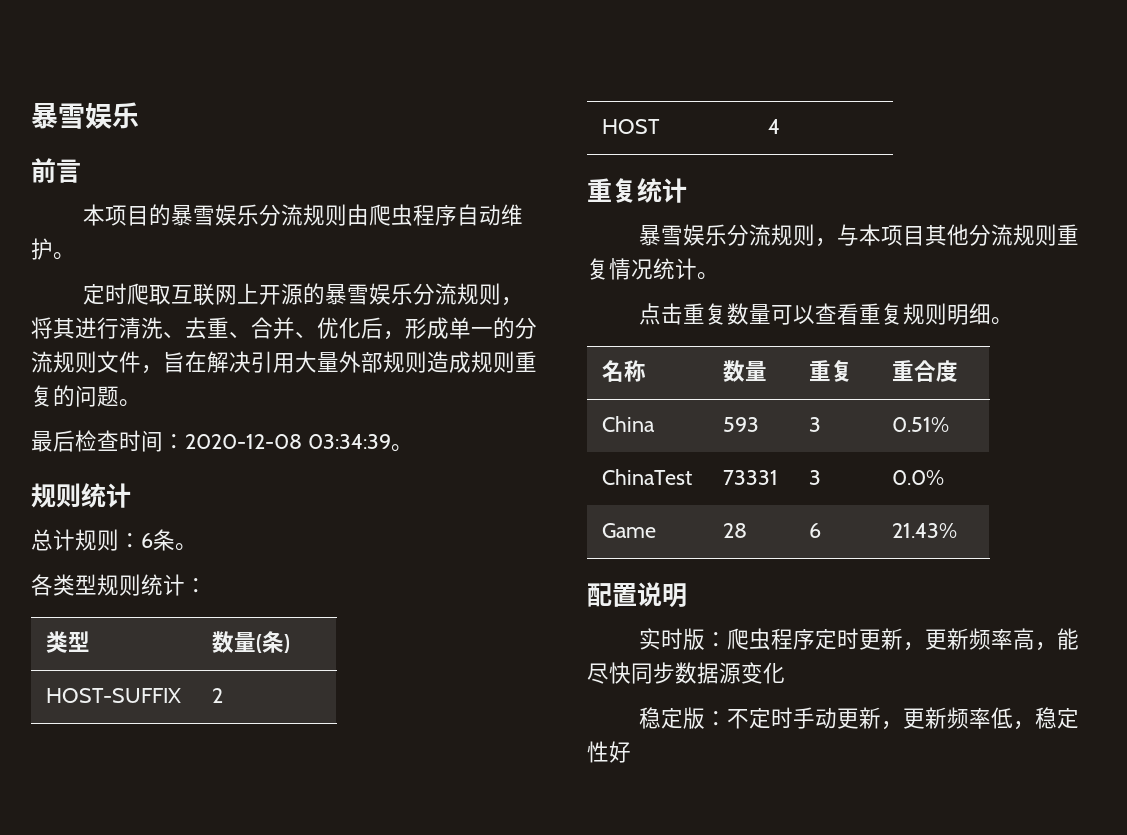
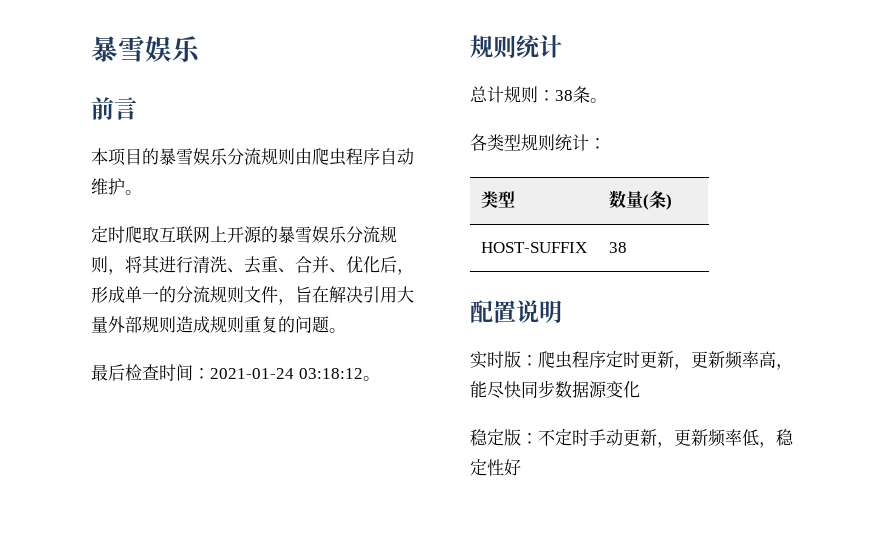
- 最后检查时间：2020-12-08 03:34:39。
+ 最后检查时间：2021-01-24 03:18:12。
- 总计规则：6条。
+ 总计规则：38条。
- HOST-SUFFIX | 2
- HOST | 4
- 重复统计
- 暴雪娱乐分流规则，与本项目其他分流规则重复情况统计。
- 点击重复数量可以查看重复规则明细。
- 名称 | 数量 | 重复 | 重合度
- China | 593 | 3 | 0.51%
- ChinaTest | 73331 | 3 | 0.0%
- Game | 28 | 6 | 21.43%
+ HOST-SUFFIX | 38

